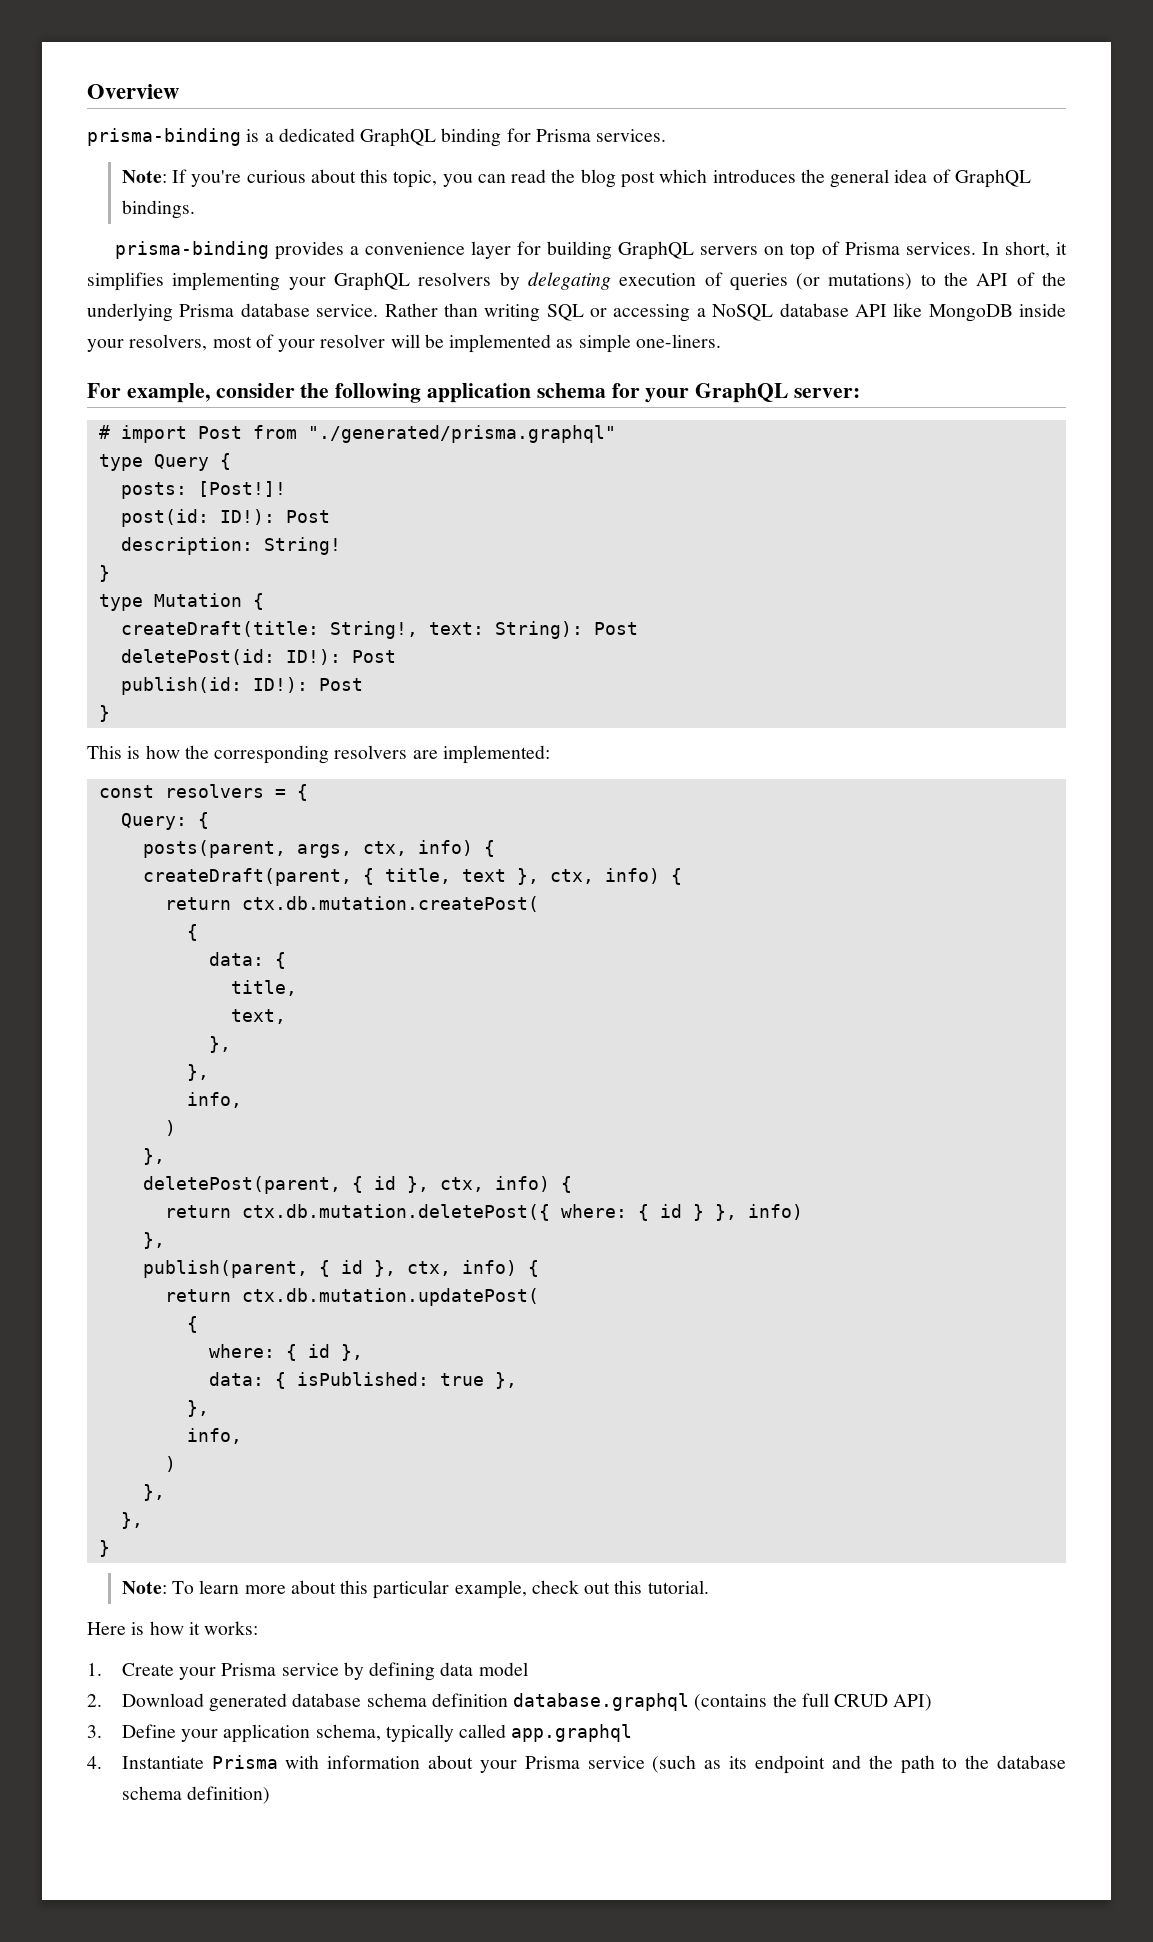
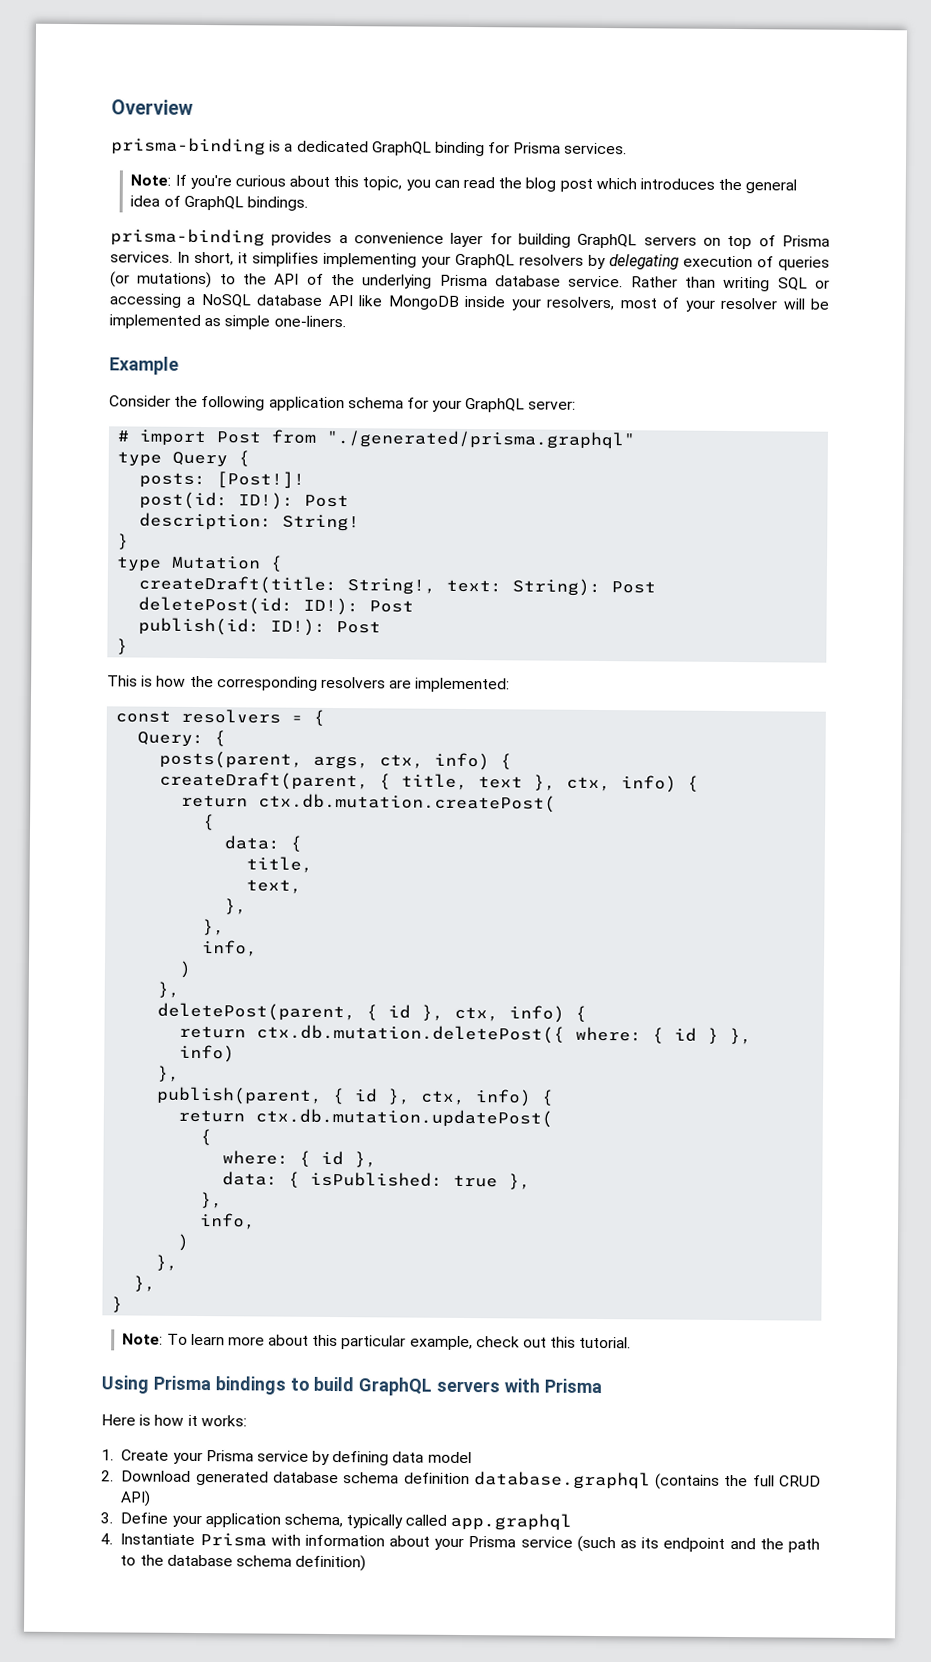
- For example, consider the following application schema for your GraphQL server:
+ Example
+ Consider the following application schema for your GraphQL server:
+ Using Prisma bindings to build GraphQL servers with Prisma

